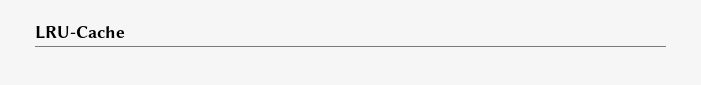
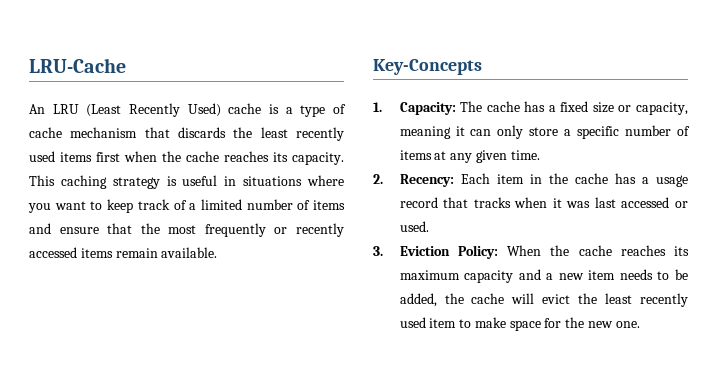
+ An LRU (Least Recently Used) cache is a type of cache mechanism that discards the least recently used items first when the cache reaches its capacity. This caching strategy is useful in situations where you want to keep track of a limited number of items and ensure that the most frequently or recently accessed items remain available.
+ Key-Concepts
+ 1. Capacity: The cache has a fixed size or capacity, meaning it can only store a specific number of items at any given time.
+ 2. Recency: Each item in the cache has a usage record that tracks when it was last accessed or used.
+ 3. Eviction Policy: When the cache reaches its maximum capacity and a new item needs to be added, the cache will evict the least recently used item to make space for the new one.

